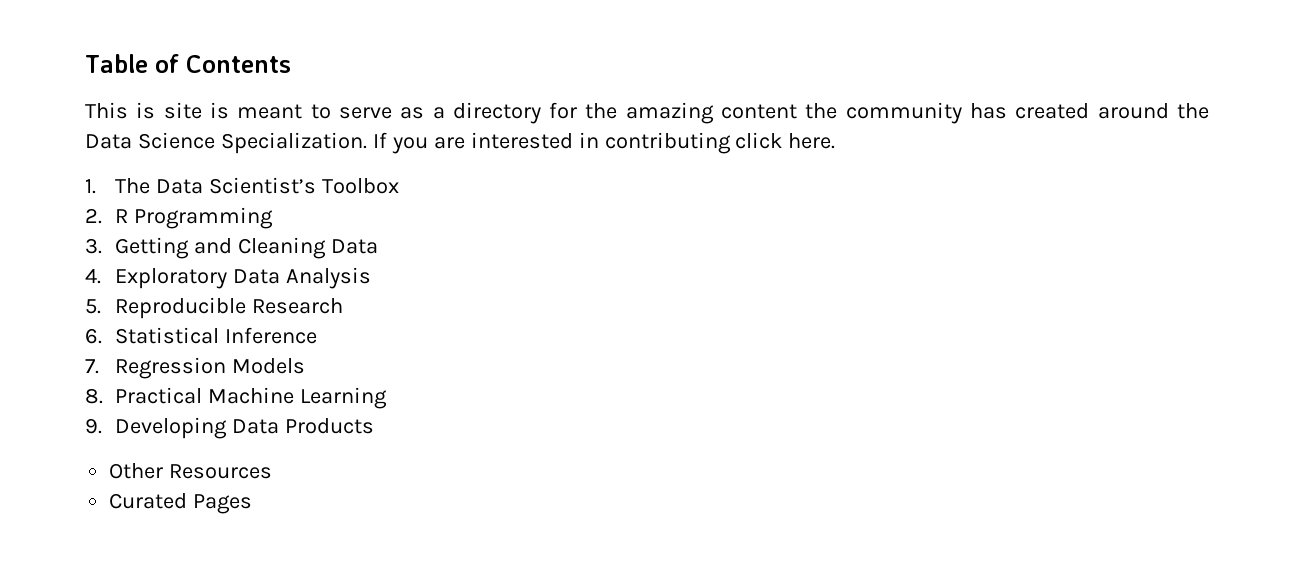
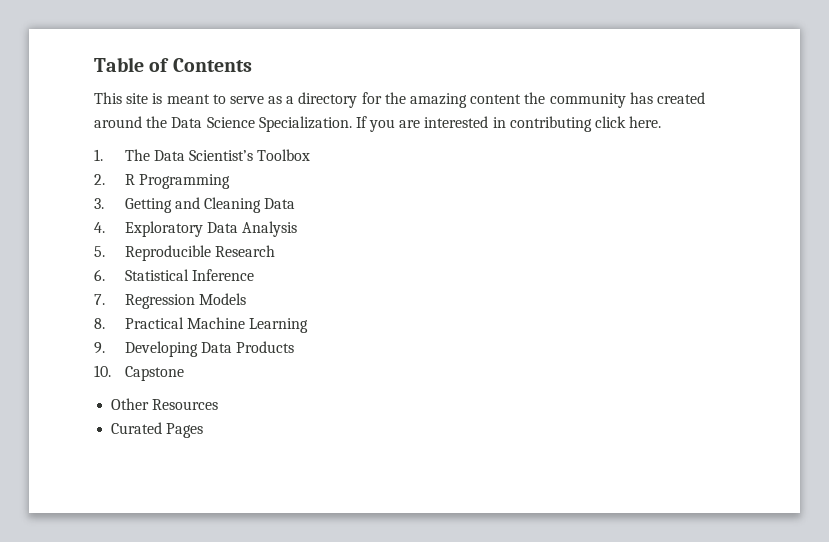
- This is site is meant to serve as a directory for the amazing content the community has created around the Data Science Specialization.
+ This site is meant to serve as a directory for the amazing content the community has created around the Data Science Specialization.
+ 10. Capstone

